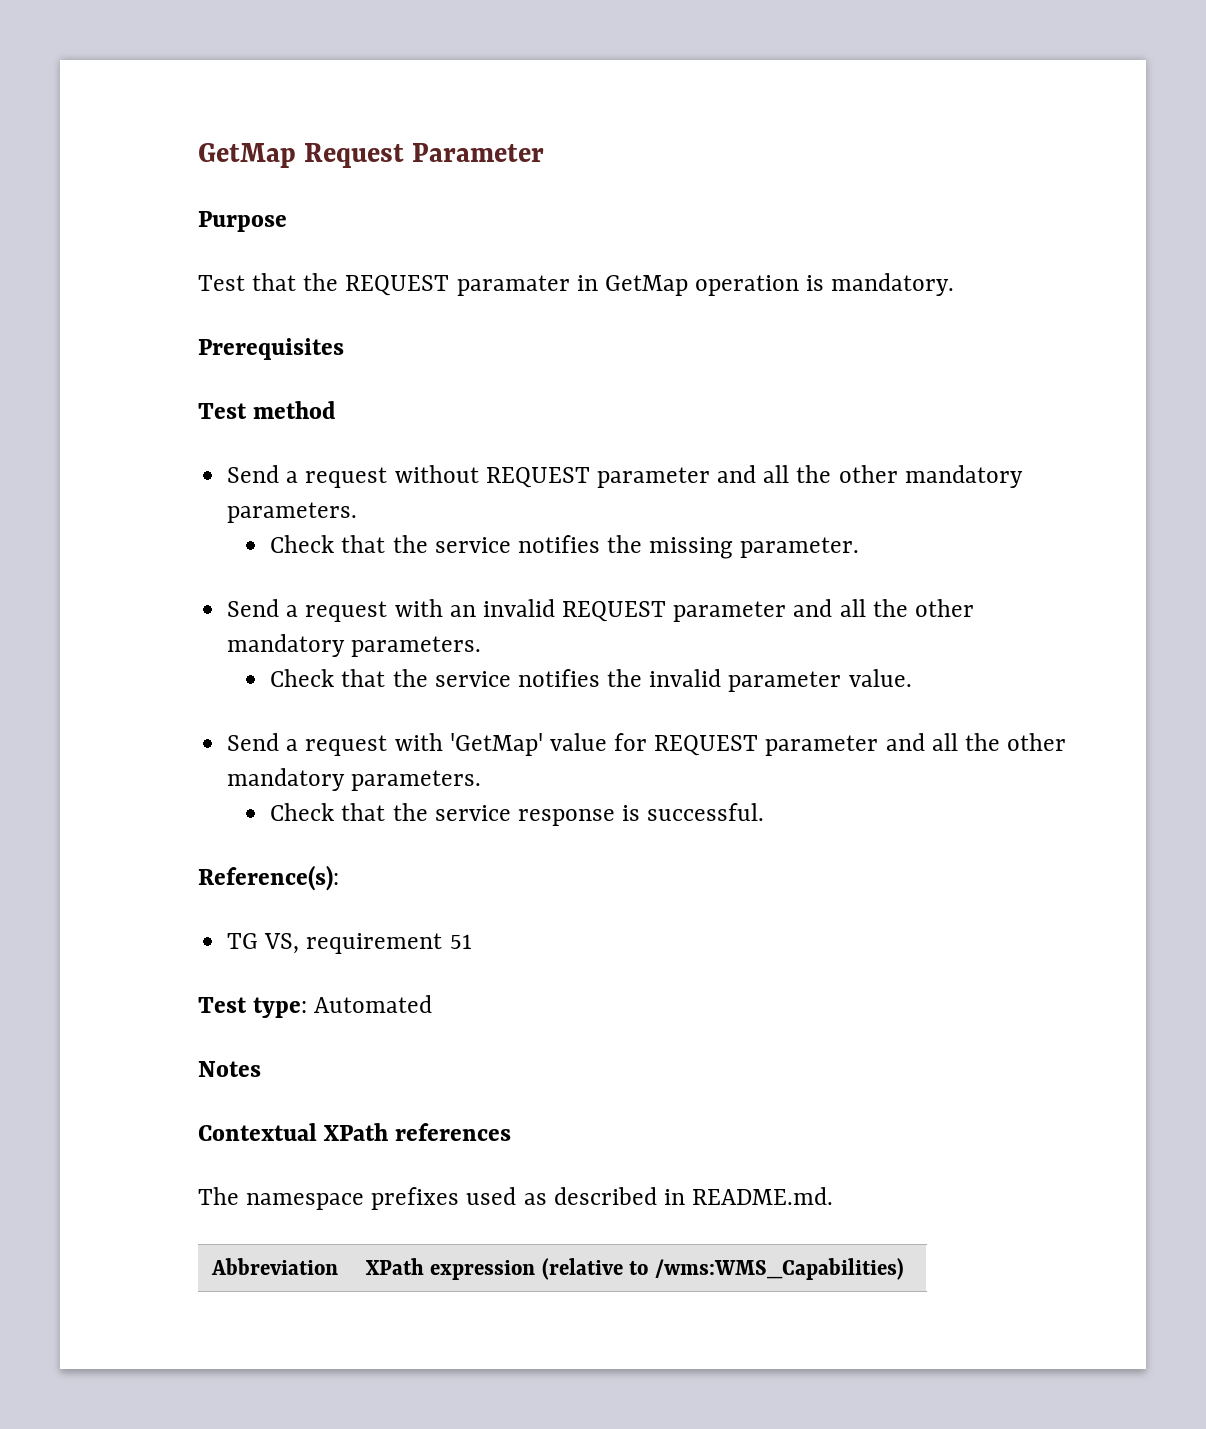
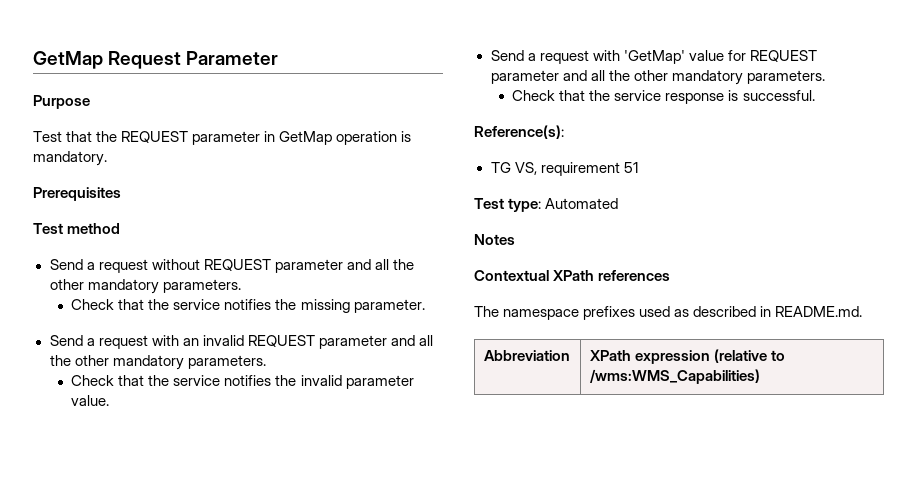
- Test that the REQUEST paramater in GetMap operation is mandatory.
+ Test that the REQUEST parameter in GetMap operation is mandatory.

